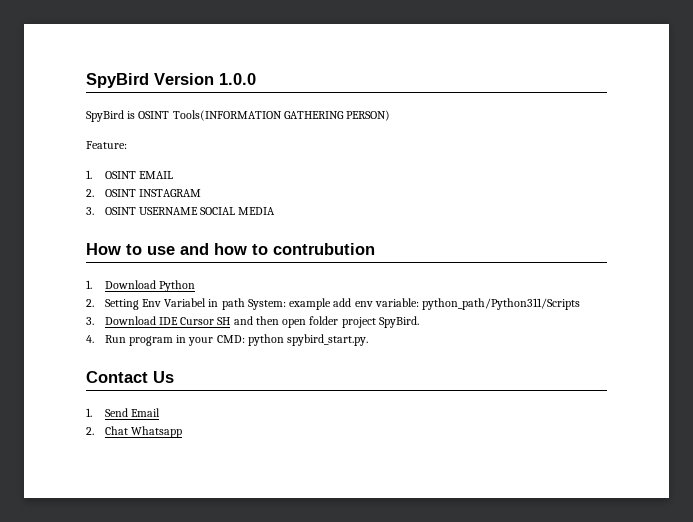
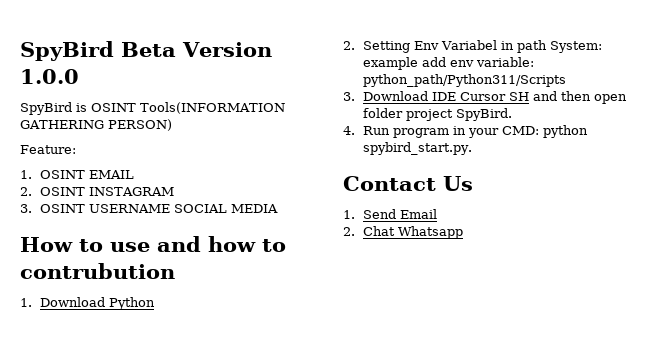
- SpyBird Version 1.0.0
+ SpyBird Beta Version 1.0.0

